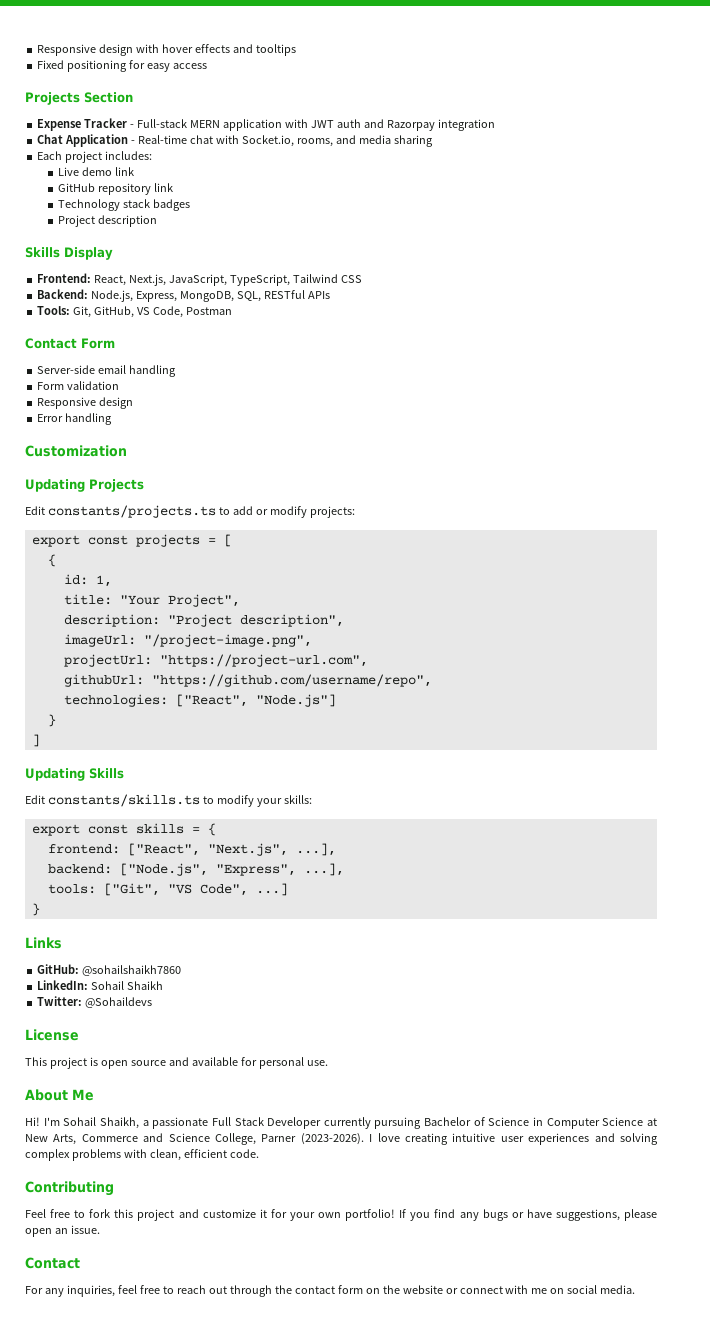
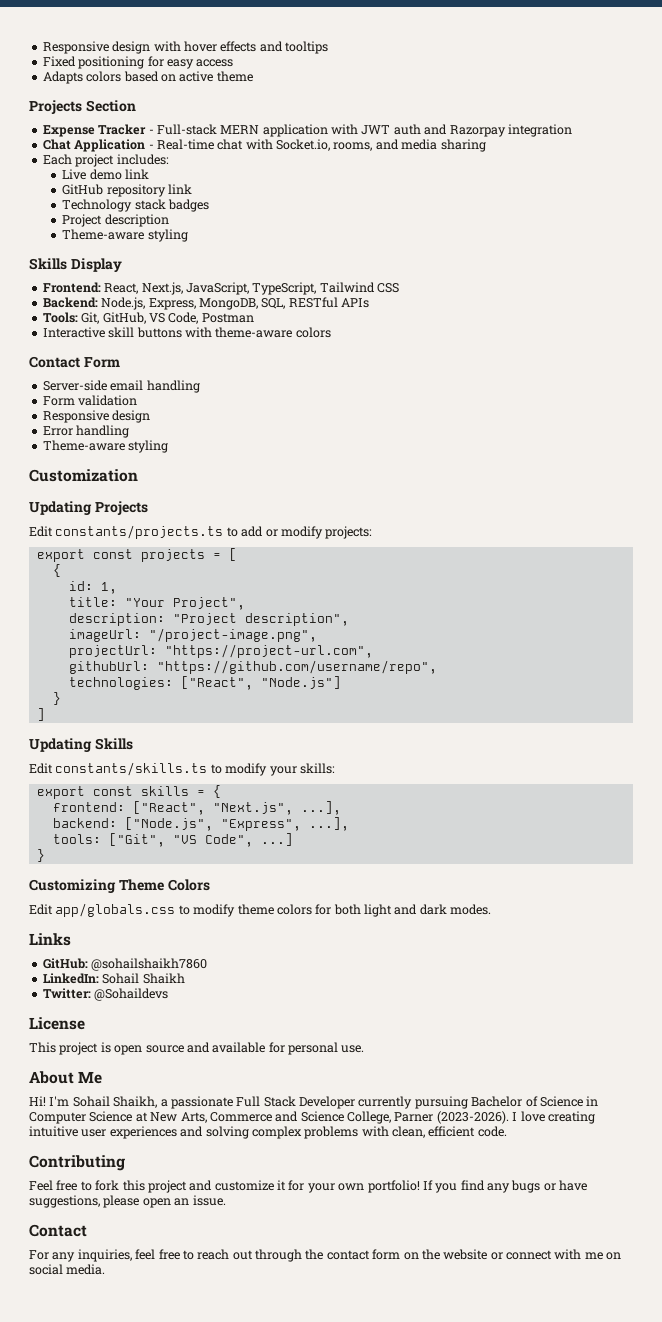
+ Adapts colors based on active theme
  Project description
+ Theme-aware styling
+ Interactive skill buttons with theme-aware colors
  Error handling
+ Theme-aware styling
+ Customizing Theme Colors
+ Edit app/globals.css to modify theme colors for both light and dark modes.

